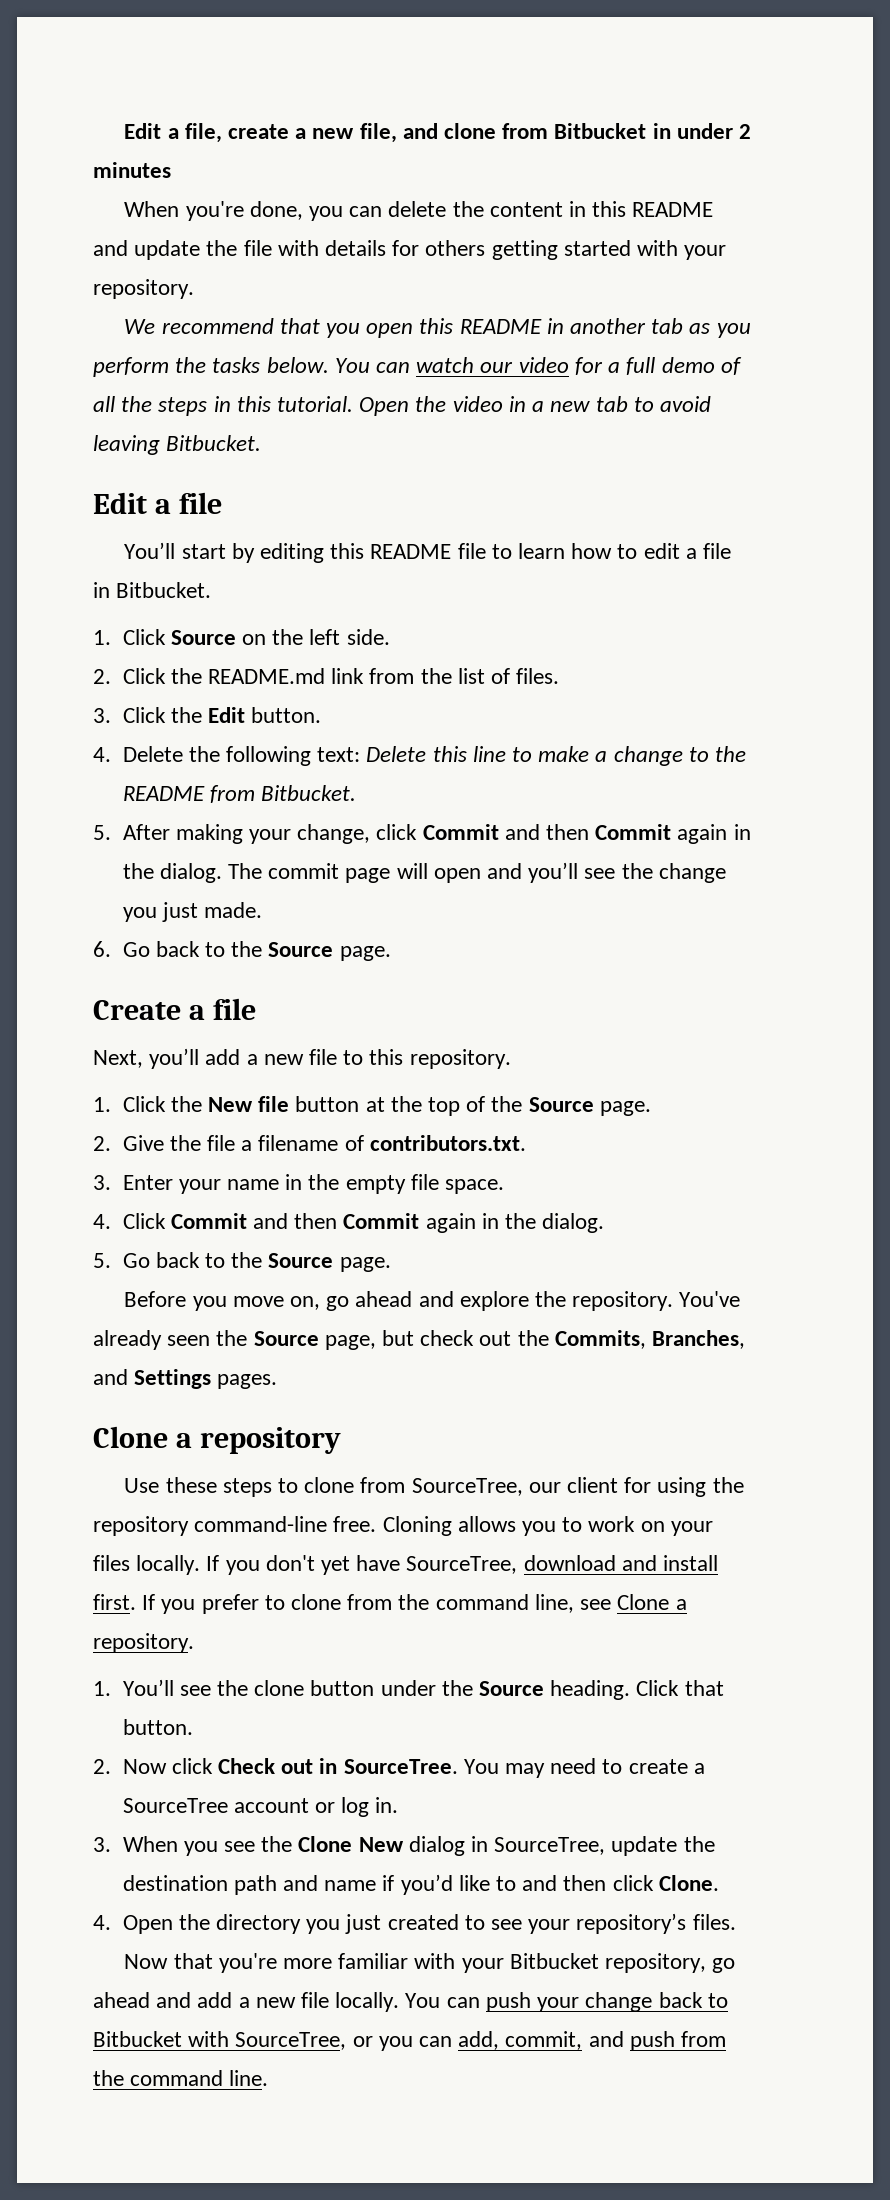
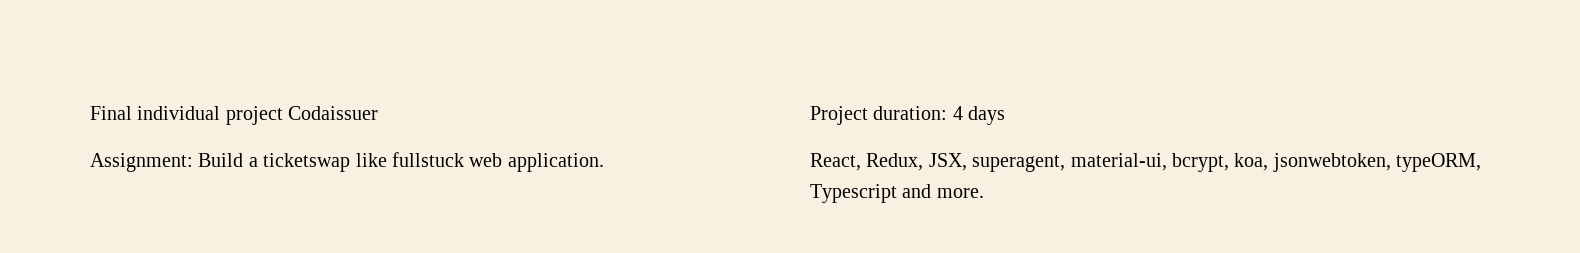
- Edit a file, create a new file, and clone from Bitbucket in under 2 minutes
- When you're done, you can delete the content in this README and update the file with details for others getting started with your repository.
- We recommend that you open this README in another tab as you perform the tasks below. You can watch our video for a full demo of all the steps in this tutorial. Open the video in a new tab to avoid leaving Bitbucket.
- Edit a file
- You’ll start by editing this README file to learn how to edit a file in Bitbucket.
- 1. Click Source on the left side.
- 2. Click the README.md link from the list of files.
- 3. Click the Edit button.
- 4. Delete the following text: Delete this line to make a change to the README from Bitbucket.
- 5. After making your change, click Commit and then Commit again in the dialog. The commit page will open and you’ll see the change you just made.
- 6. Go back to the Source page.
- Create a file
- Next, you’ll add a new file to this repository.
- 1. Click the New file button at the top of the Source page.
- 2. Give the file a filename of contributors.txt.
- 3. Enter your name in the empty file space.
- 4. Click Commit and then Commit again in the dialog.
- 5. Go back to the Source page.
- Before you move on, go ahead and explore the repository. You've already seen the Source page, but check out the Commits, Branches, and Settings pages.
- Clone a repository
- Use these steps to clone from SourceTree, our client for using the repository command-line free. Cloning allows you to work on your files locally. If you don't yet have SourceTree, download and install first. If you prefer to clone from the command line, see Clone a repository.
- 1. You’ll see the clone button under the Source heading. Click that button.
- 2. Now click Check out in SourceTree. You may need to create a SourceTree account or log in.
- 3. When you see the Clone New dialog in SourceTree, update the destination path and name if you’d like to and then click Clone.
- 4. Open the directory you just created to see your repository’s files.
- Now that you're more familiar with your Bitbucket repository, go ahead and add a new file locally. You can push your change back to Bitbucket with SourceTree, or you can add, commit, and push from the command line.
+ Final individual project Codaissuer
+ Assignment: Build a ticketswap like fullstuck web application.
+ Project duration: 4 days
+ React, Redux, JSX, superagent, material-ui, bcrypt, koa, jsonwebtoken, typeORM, Typescript and more.

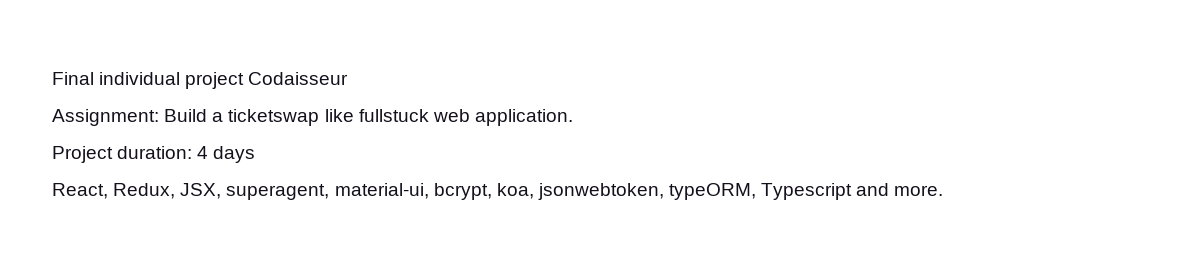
- Final individual project Codaissuer
+ Final individual project Codaisseur

